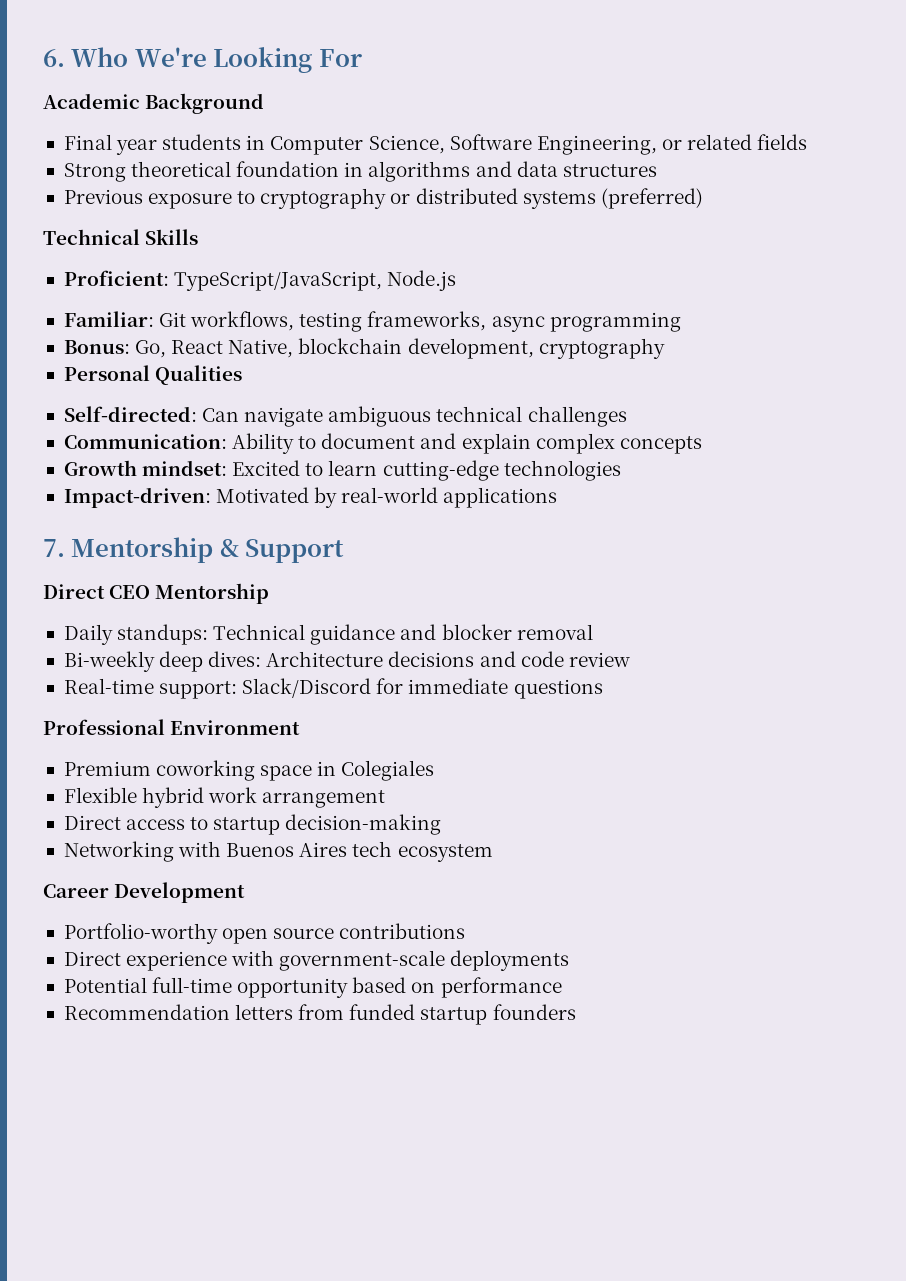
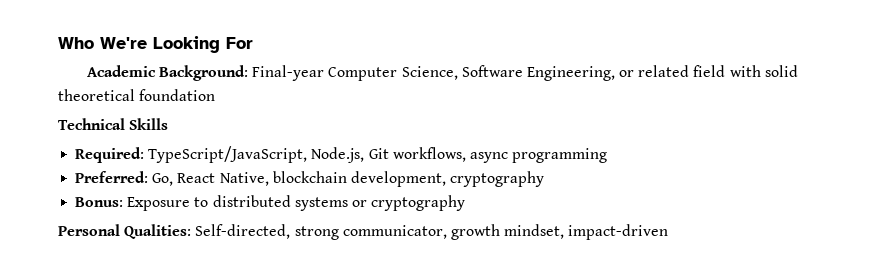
- 6. Who We're Looking For
+ Who We're Looking For
- Academic Background
- Final year students in Computer Science, Software Engineering, or related fields
- Strong theoretical foundation in algorithms and data structures
- Previous exposure to cryptography or distributed systems (preferred)
+ Academic Background: Final-year Computer Science, Software Engineering, or related field with solid theoretical foundation
  Technical Skills
- Proficient: TypeScript/JavaScript, Node.js
- Familiar: Git workflows, testing frameworks, async programming
+ Required: TypeScript/JavaScript, Node.js, Git workflows, async programming
- Bonus: Go, React Native, blockchain development, cryptography
+ Preferred: Go, React Native, blockchain development, cryptography
- Personal Qualities
- Self-directed: Can navigate ambiguous technical challenges
- Communication: Ability to document and explain complex concepts
- Growth mindset: Excited to learn cutting-edge technologies
- Impact-driven: Motivated by real-world applications
- 7. Mentorship & Support
- Direct CEO Mentorship
- Daily standups: Technical guidance and blocker removal
- Bi-weekly deep dives: Architecture decisions and code review
- Real-time support: Slack/Discord for immediate questions
- Professional Environment
- Premium coworking space in Colegiales
- Flexible hybrid work arrangement
- Direct access to startup decision-making
- Networking with Buenos Aires tech ecosystem
- Career Development
- Portfolio-worthy open source contributions
- Direct experience with government-scale deployments
- Potential full-time opportunity based on performance
- Recommendation letters from funded startup founders
+ Bonus: Exposure to distributed systems or cryptography
+ Personal Qualities: Self-directed, strong communicator, growth mindset, impact-driven

